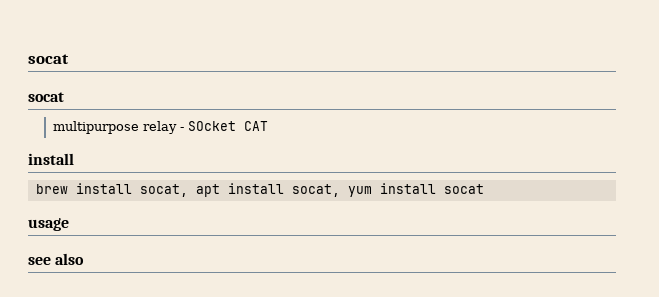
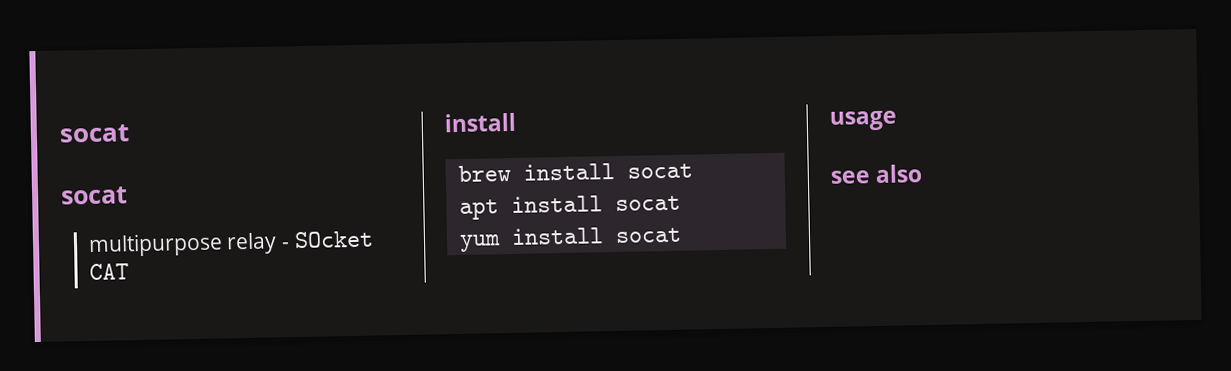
- brew install socat, apt install socat, yum install socat
+ brew install socat
+ apt install socat
+ yum install socat

